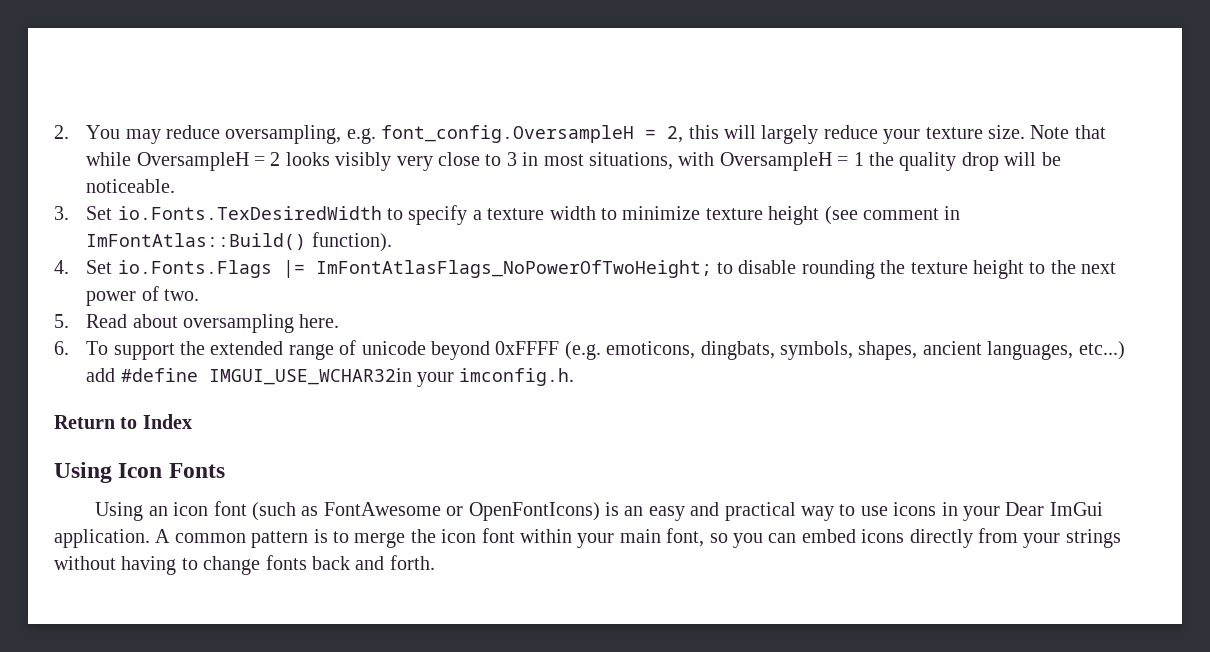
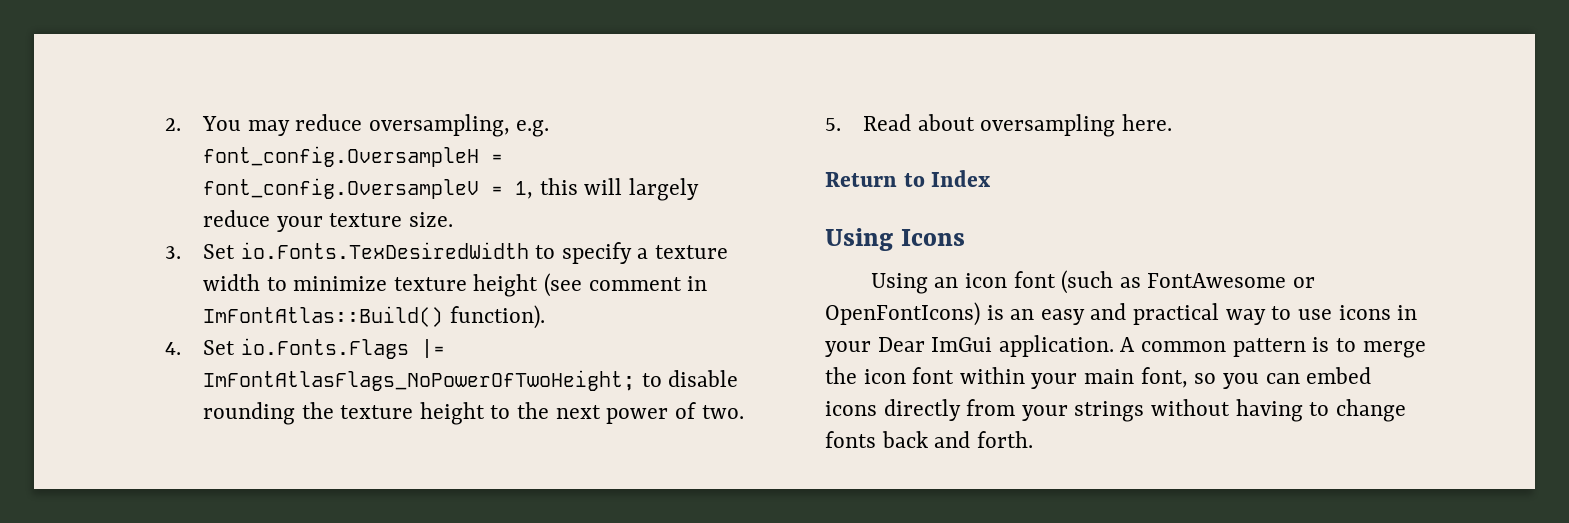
- 2. You may reduce oversampling, e.g. font_config.OversampleH = 2, this will largely reduce your texture size. Note that while OversampleH = 2 looks visibly very close to 3 in most situations, with OversampleH = 1 the quality drop will be noticeable.
+ 2. You may reduce oversampling, e.g. font_config.OversampleH = font_config.OversampleV = 1, this will largely reduce your texture size.
- 6. To support the extended range of unicode beyond 0xFFFF (e.g. emoticons, dingbats, symbols, shapes, ancient languages, etc...) add #define IMGUI_USE_WCHAR32in your imconfig.h.
- Using Icon Fonts
+ Using Icons

